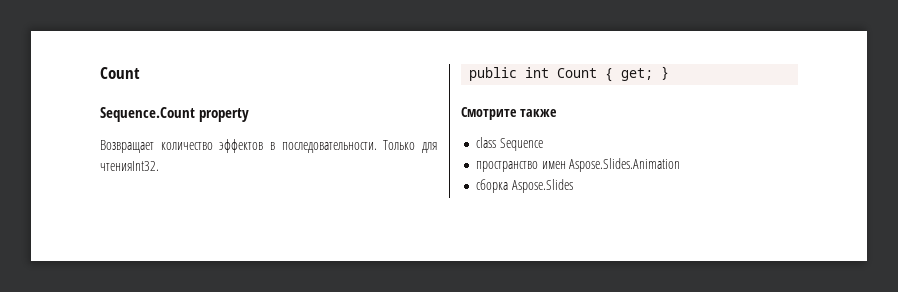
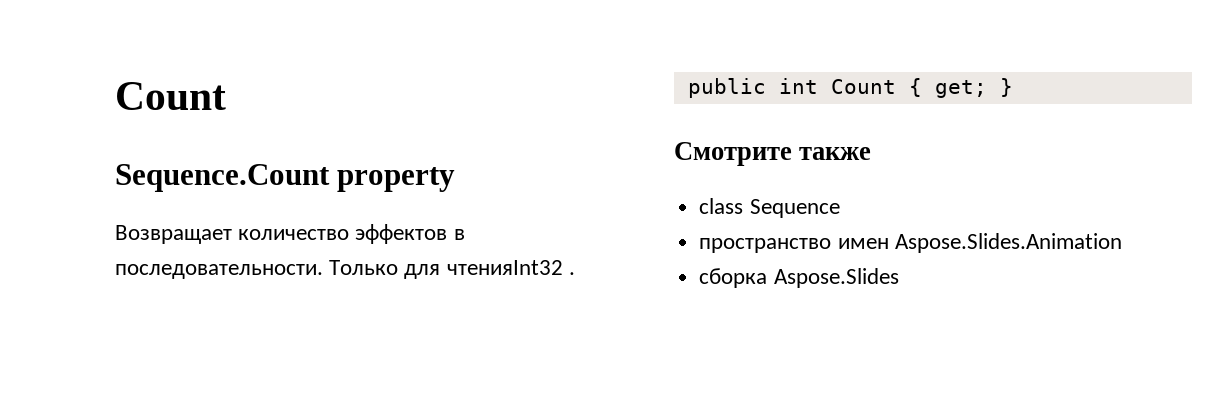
- Только для чтенияInt32.
+ Только для чтенияInt32 .

